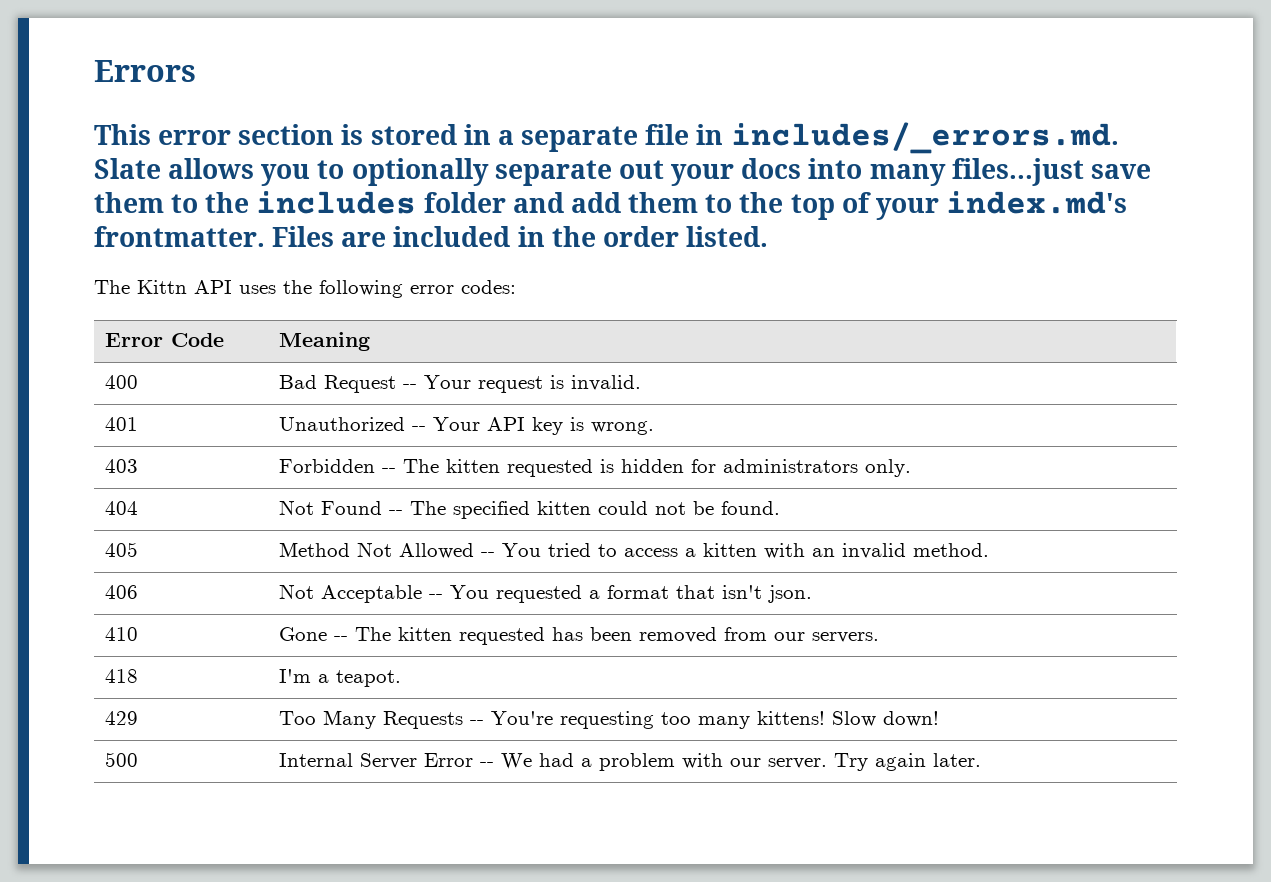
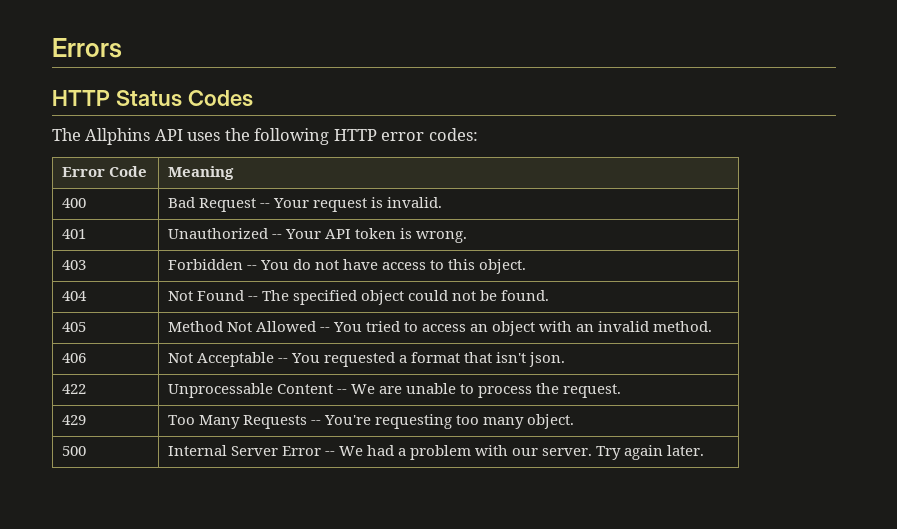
- This error section is stored in a separate file in includes/_errors.md. Slate allows you to optionally separate out your docs into many files...just save them to the includes folder and add them to the top of your index.md's frontmatter. Files are included in the order listed.
- The Kittn API uses the following error codes:
+ HTTP Status Codes
+ The Allphins API uses the following HTTP error codes:
- 401 | Unauthorized -- Your API key is wrong.
+ 401 | Unauthorized -- Your API token is wrong.
- 403 | Forbidden -- The kitten requested is hidden for administrators only.
+ 403 | Forbidden -- You do not have access to this object.
- 404 | Not Found -- The specified kitten could not be found.
+ 404 | Not Found -- The specified object could not be found.
- 405 | Method Not Allowed -- You tried to access a kitten with an invalid method.
+ 405 | Method Not Allowed -- You tried to access an object with an invalid method.
- 410 | Gone -- The kitten requested has been removed from our servers.
- 418 | I'm a teapot.
+ 422 | Unprocessable Content -- We are unable to process the request.
- 429 | Too Many Requests -- You're requesting too many kittens! Slow down!
+ 429 | Too Many Requests -- You're requesting too many object.

